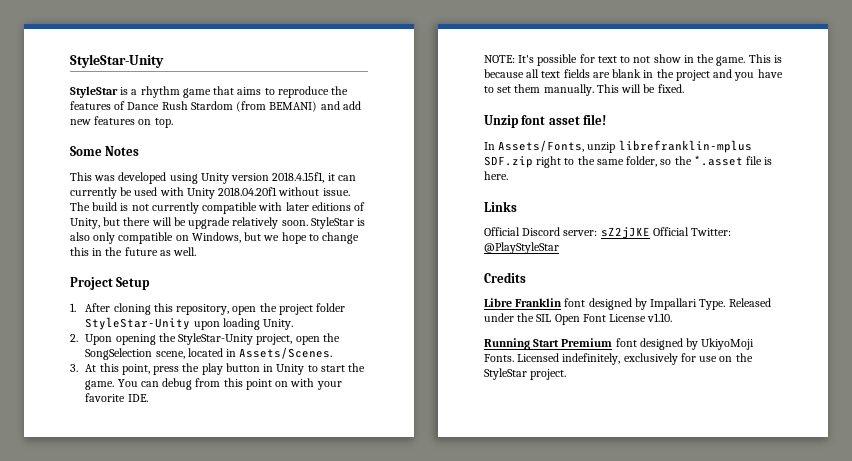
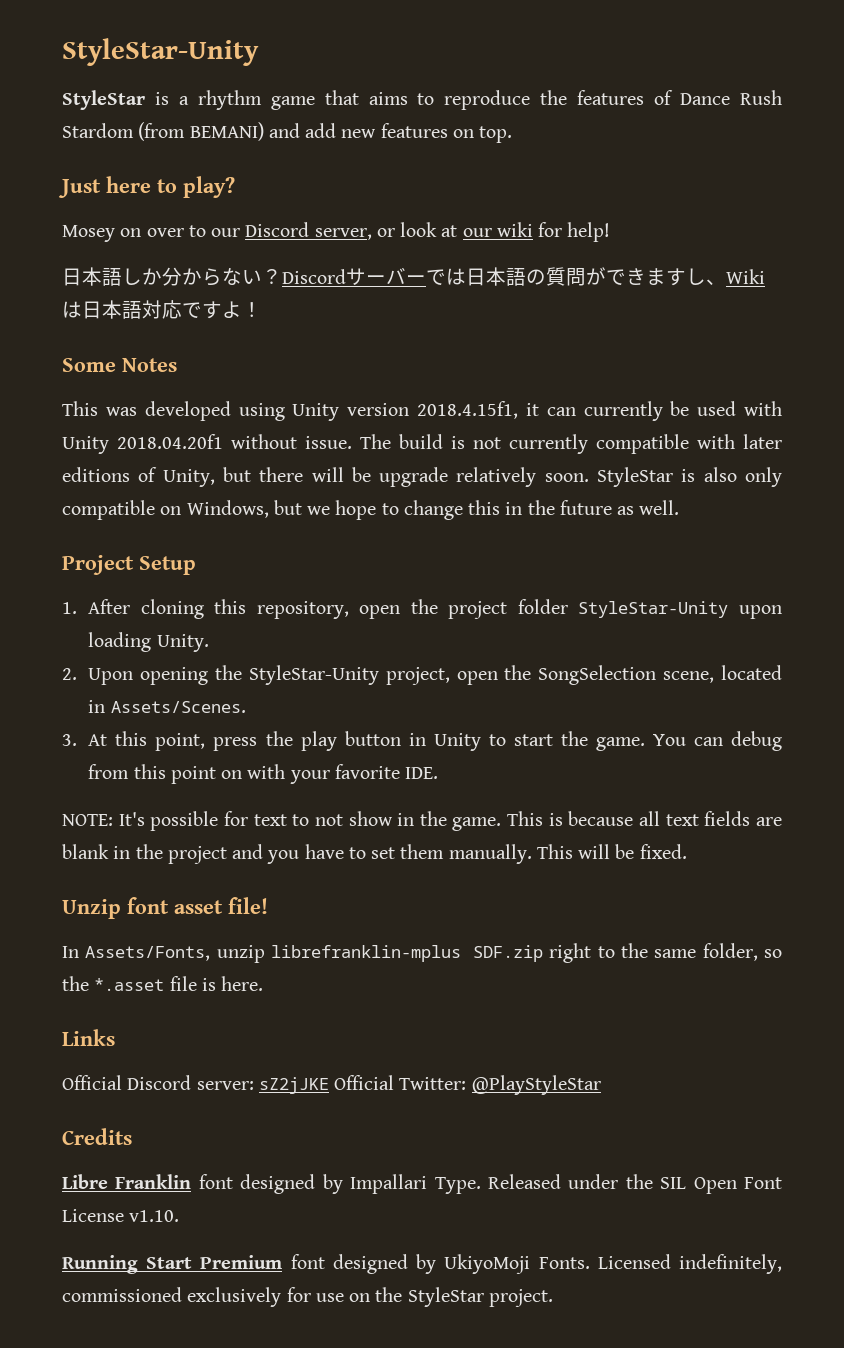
+ Just here to play?
+ Mosey on over to our Discord server, or look at our wiki for help!
+ 日本語しか分からない？Discordサーバーでは日本語の質問ができますし、Wikiは日本語対応ですよ！
- Licensed indefinitely, exclusively for use on the StyleStar project.
+ Licensed indefinitely, commissioned exclusively for use on the StyleStar project.

